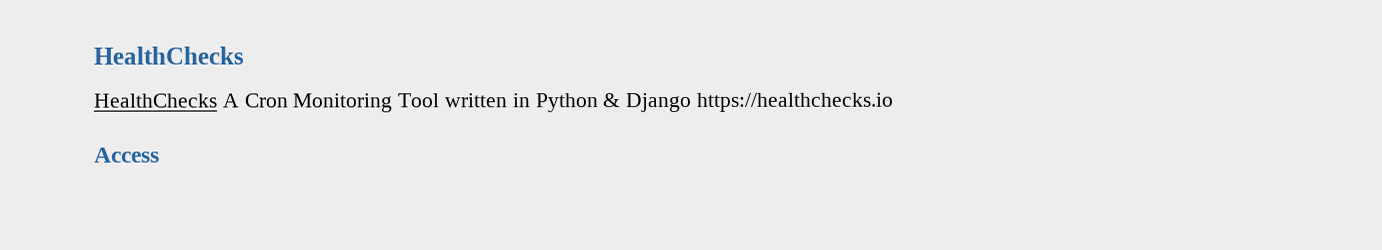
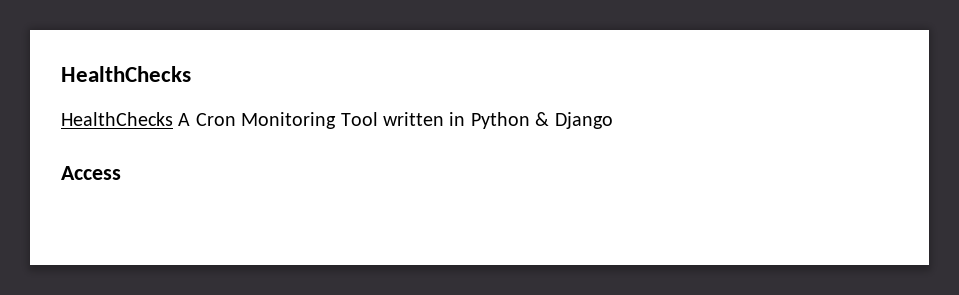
- HealthChecks A Cron Monitoring Tool written in Python & Django https://healthchecks.io
+ HealthChecks A Cron Monitoring Tool written in Python & Django

